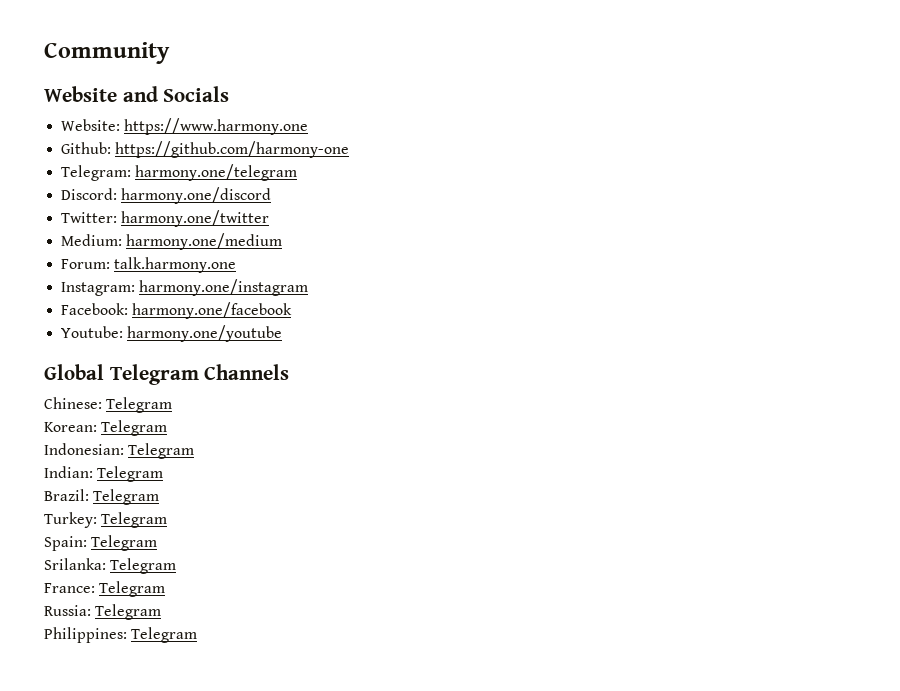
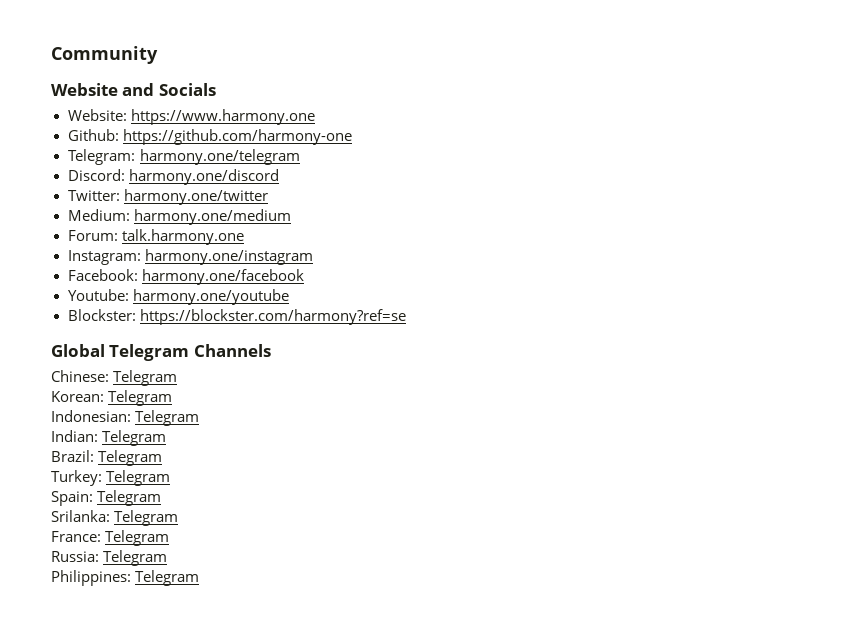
+ Blockster: https://blockster.com/harmony?ref=se

